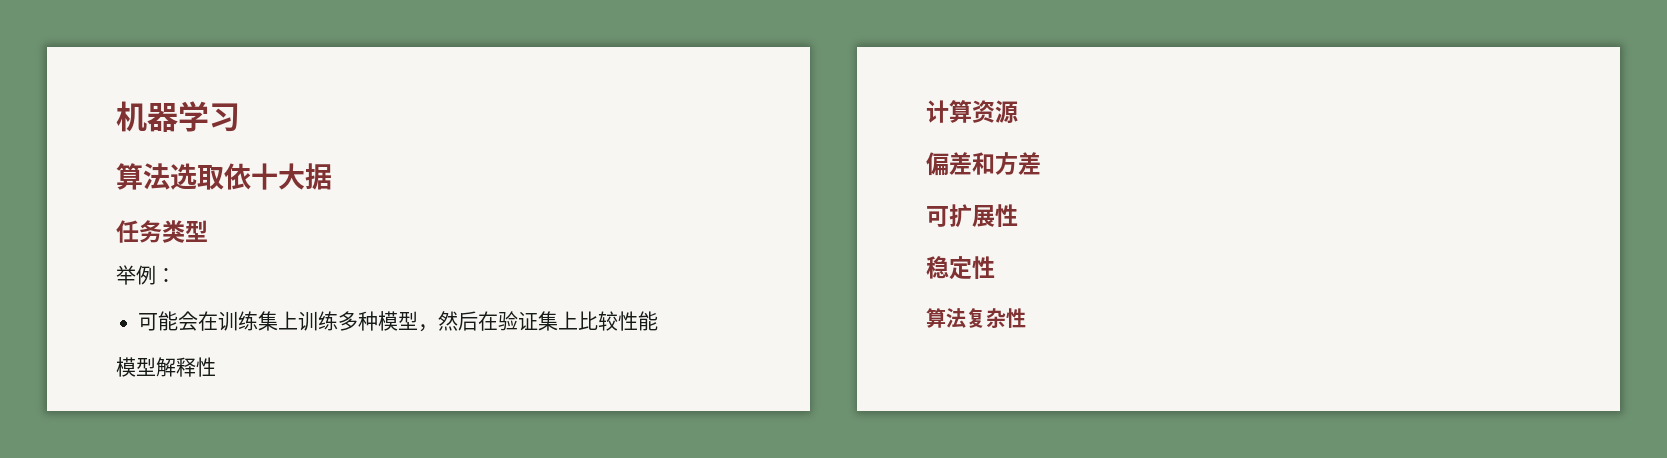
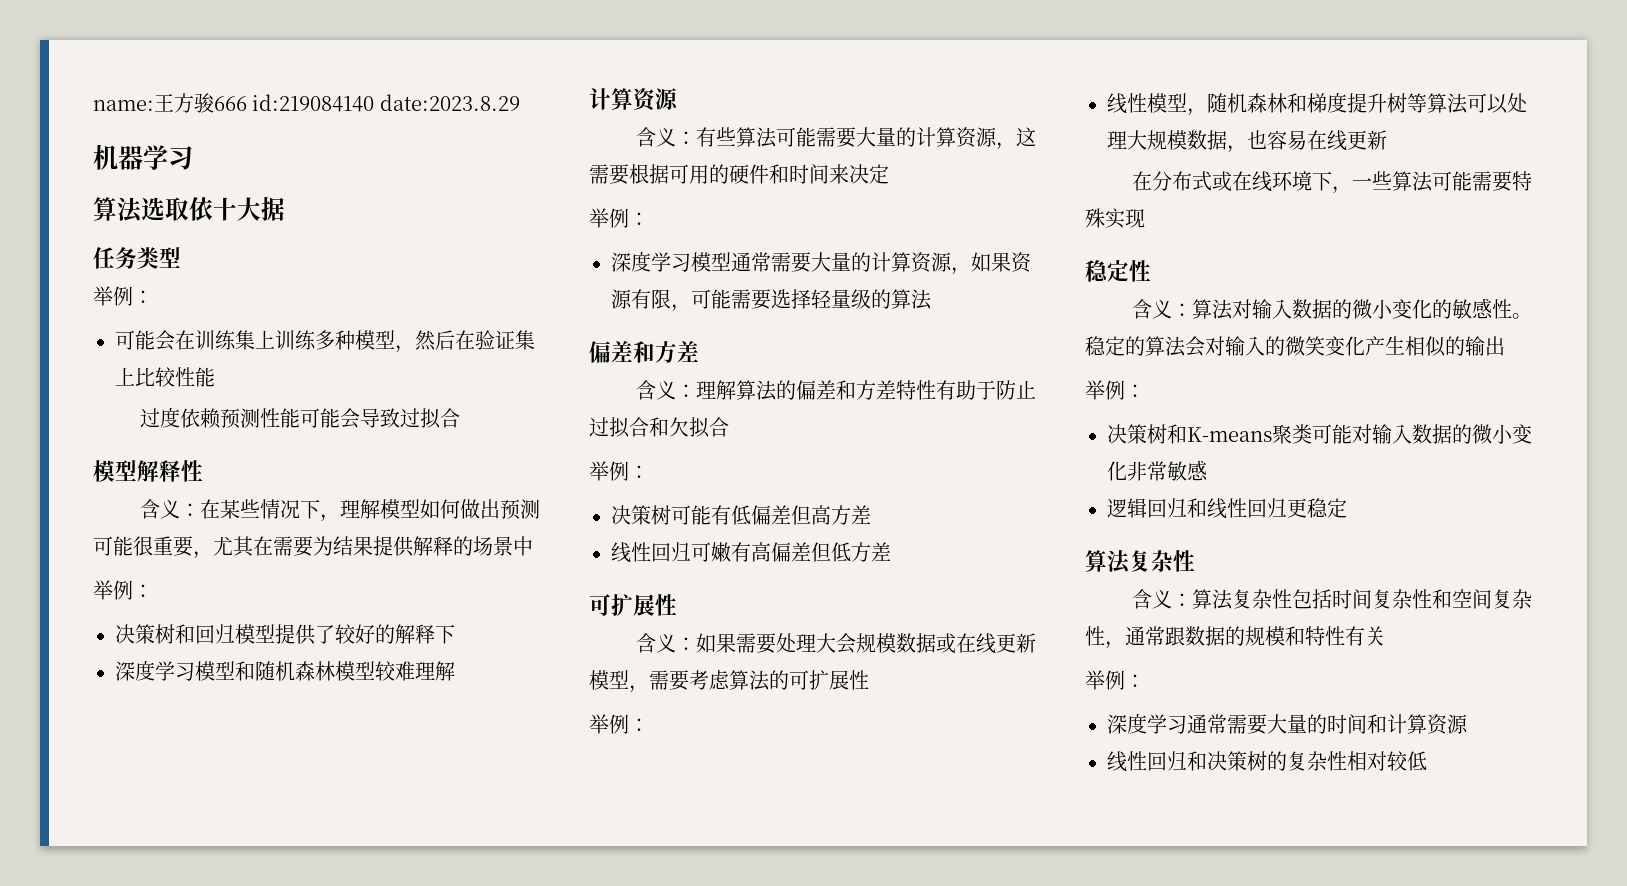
+ name:王方骏666 id:219084140 date:2023.8.29
+ 过度依赖预测性能可能会导致过拟合
  模型解释性
+ 含义：在某些情况下，理解模型如何做出预测可能很重要，尤其在需要为结果提供解释的场景中
+ 举例：
+ 决策树和回归模型提供了较好的解释下
+ 深度学习模型和随机森林模型较难理解
  计算资源
+ 含义：有些算法可能需要大量的计算资源，这需要根据可用的硬件和时间来决定
+ 举例：
+ 深度学习模型通常需要大量的计算资源，如果资源有限，可能需要选择轻量级的算法
  偏差和方差
+ 含义：理解算法的偏差和方差特性有助于防止过拟合和欠拟合
+ 举例：
+ 决策树可能有低偏差但高方差
+ 线性回归可嫩有高偏差但低方差
  可扩展性
+ 含义：如果需要处理大会规模数据或在线更新模型，需要考虑算法的可扩展性
+ 举例：
+ 线性模型，随机森林和梯度提升树等算法可以处理大规模数据，也容易在线更新
+ 在分布式或在线环境下，一些算法可能需要特殊实现
  稳定性
+ 含义：算法对输入数据的微小变化的敏感性。稳定的算法会对输入的微笑变化产生相似的输出
+ 举例：
+ 决策树和K-means聚类可能对输入数据的微小变化非常敏感
+ 逻辑回归和线性回归更稳定
  算法复杂性
+ 含义：算法复杂性包括时间复杂性和空间复杂性，通常跟数据的规模和特性有关
+ 举例：
+ 深度学习通常需要大量的时间和计算资源
+ 线性回归和决策树的复杂性相对较低

